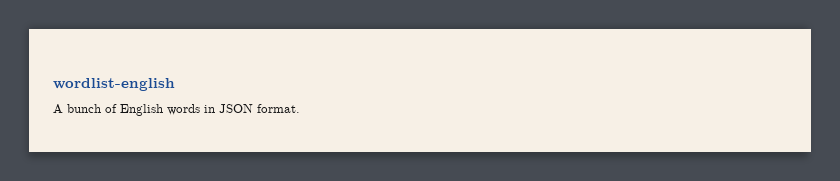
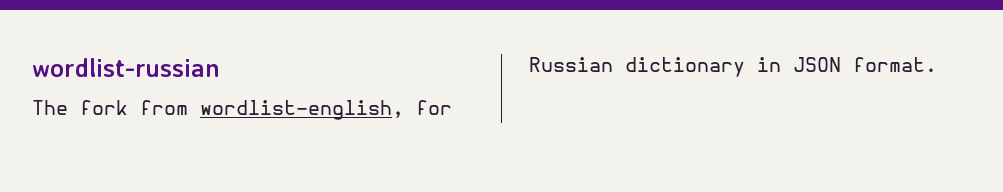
- wordlist-english
- A bunch of English words in JSON format.
+ wordlist-russian
+ The fork from wordlist-english, for Russian dictionary in JSON format.

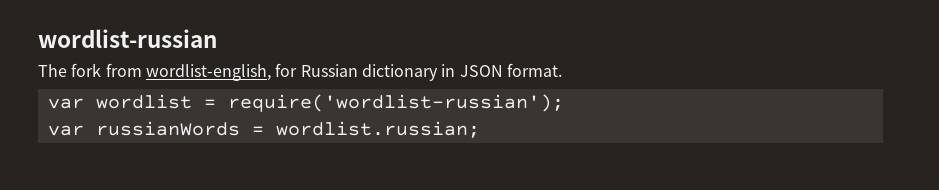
+ var wordlist = require('wordlist-russian');
+ var russianWords = wordlist.russian;

